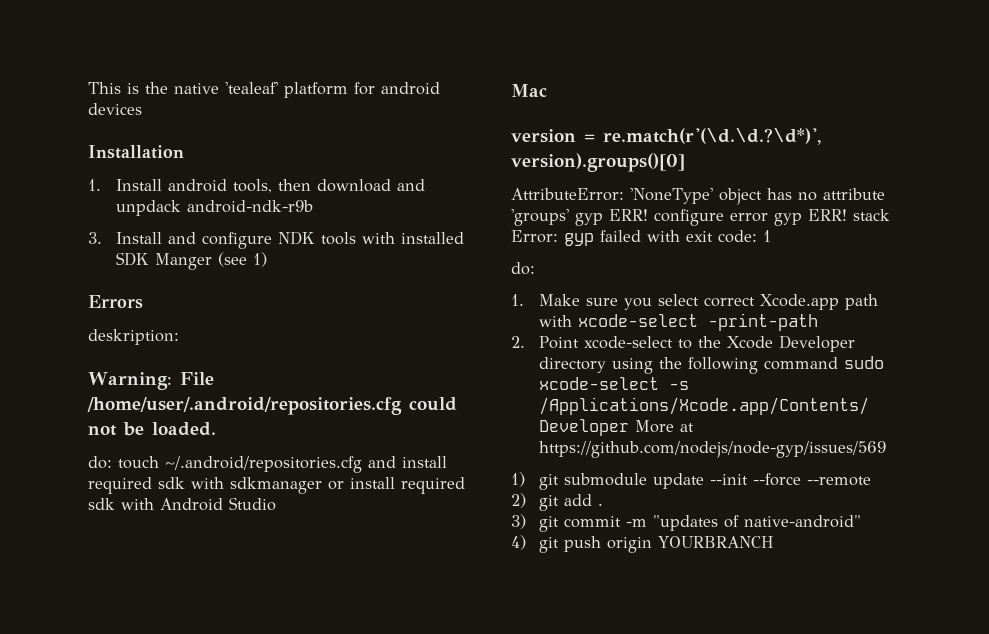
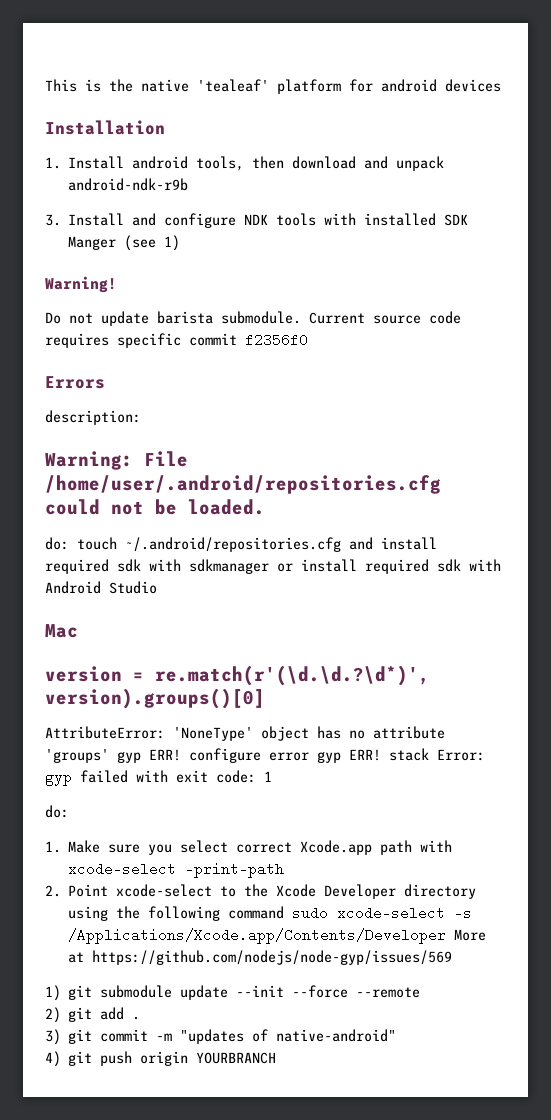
- 1. Install android tools, then download and unpdack android-ndk-r9b
+ 1. Install android tools, then download and unpack android-ndk-r9b
+ Warning!
+ Do not update barista submodule. Current source code requires specific commit f2356f0
- deskription:
+ description:

